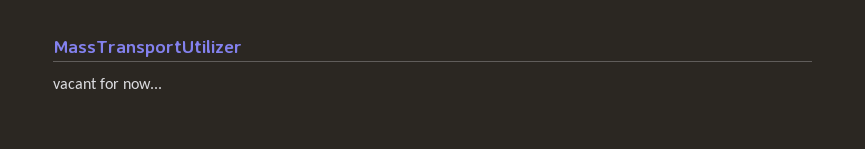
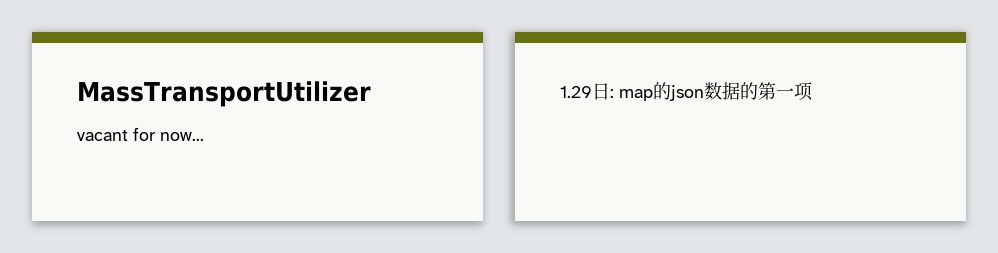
+ 1.29日: map的json数据的第一项

